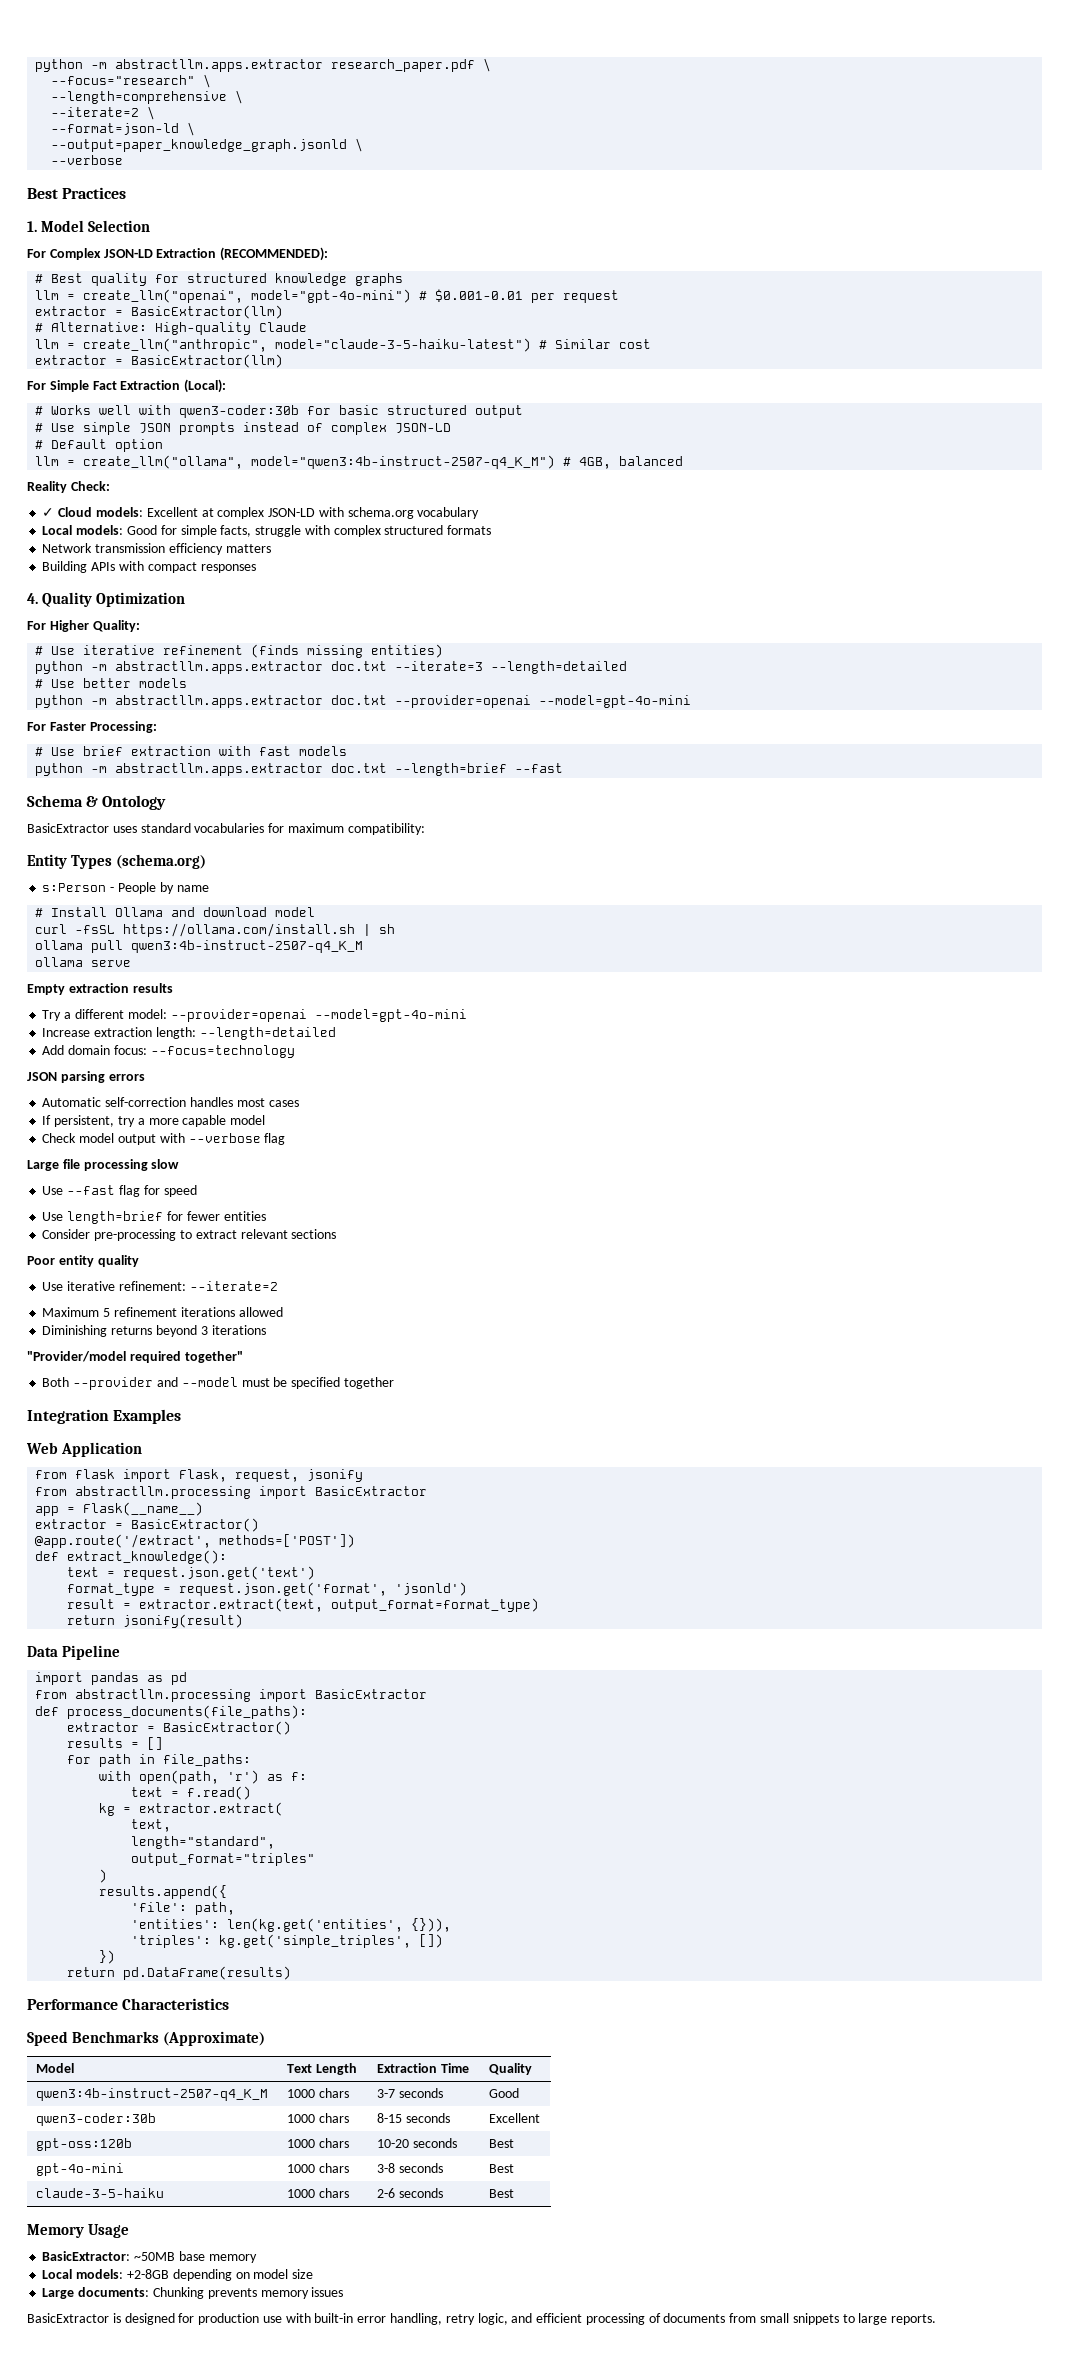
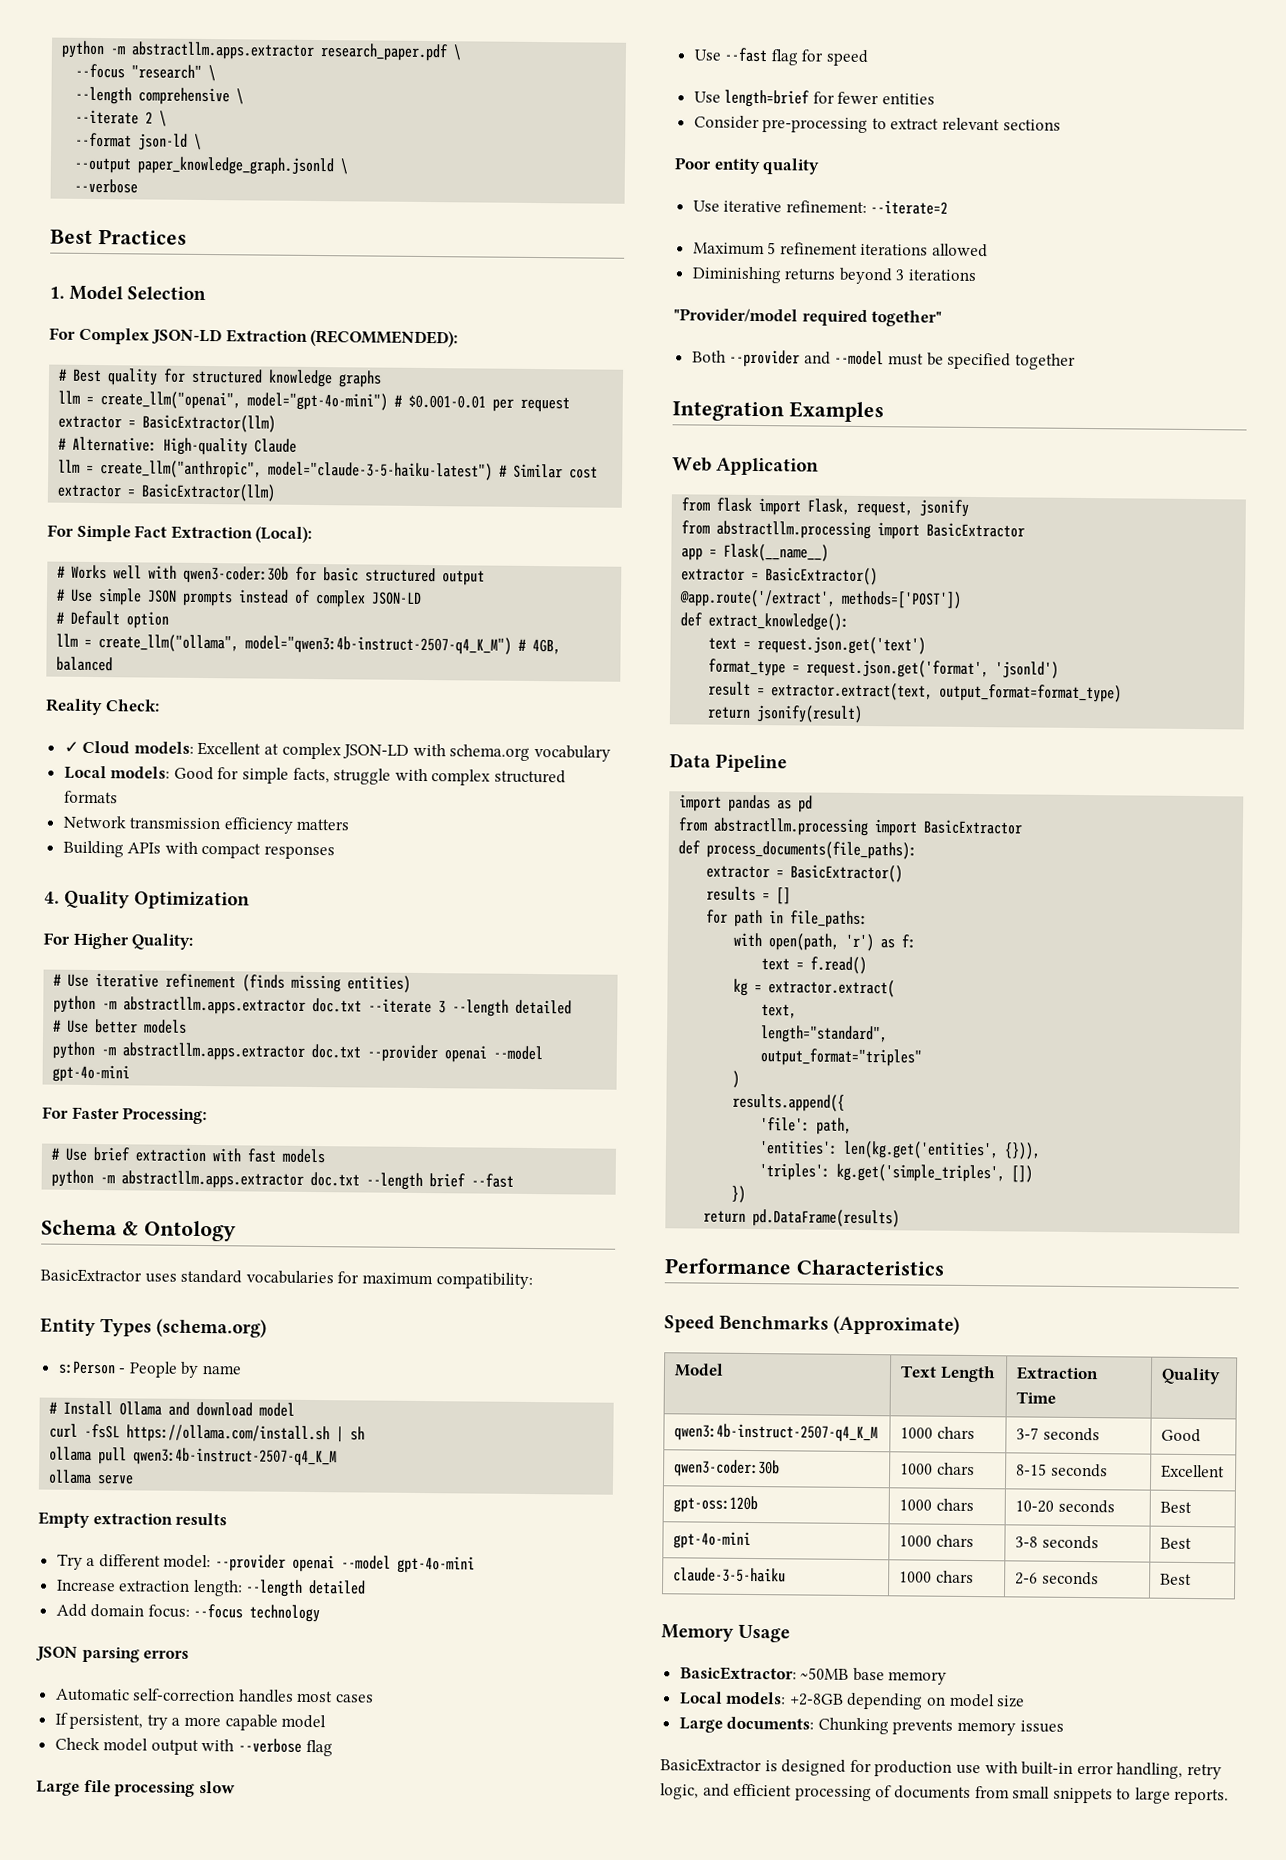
- --focus="research" \
- --length=comprehensive \
- --iterate=2 \
- --format=json-ld \
- --output=paper_knowledge_graph.jsonld \
+ --focus "research" \
+ --length comprehensive \
+ --iterate 2 \
+ --format json-ld \
+ --output paper_knowledge_graph.jsonld \
- python -m abstractllm.apps.extractor doc.txt --iterate=3 --length=detailed
+ python -m abstractllm.apps.extractor doc.txt --iterate 3 --length detailed
- python -m abstractllm.apps.extractor doc.txt --provider=openai --model=gpt-4o-mini
+ python -m abstractllm.apps.extractor doc.txt --provider openai --model gpt-4o-mini
- python -m abstractllm.apps.extractor doc.txt --length=brief --fast
+ python -m abstractllm.apps.extractor doc.txt --length brief --fast
- Try a different model: --provider=openai --model=gpt-4o-mini
+ Try a different model: --provider openai --model gpt-4o-mini
- Increase extraction length: --length=detailed
+ Increase extraction length: --length detailed
- Add domain focus: --focus=technology
+ Add domain focus: --focus technology

